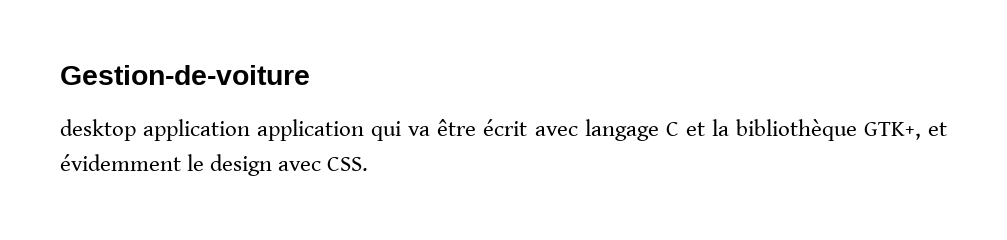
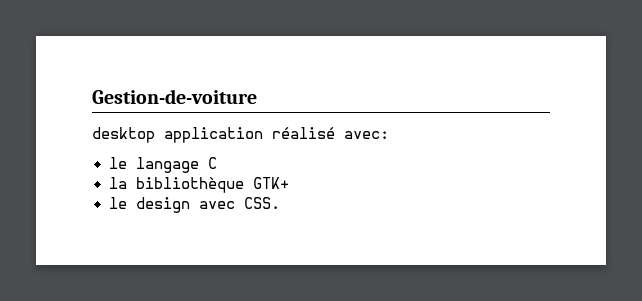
- desktop application application qui va être écrit avec langage C et la bibliothèque GTK+, et évidemment le design avec CSS.
+ desktop application réalisé avec:
+ le langage C
+ la bibliothèque GTK+
+ le design avec CSS.

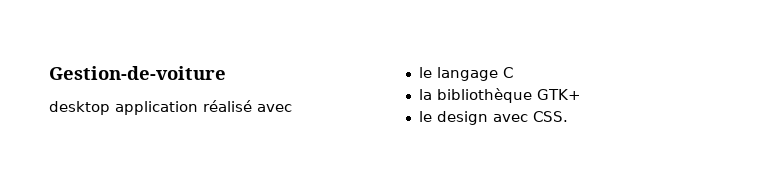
- desktop application réalisé avec:
+ desktop application réalisé avec

